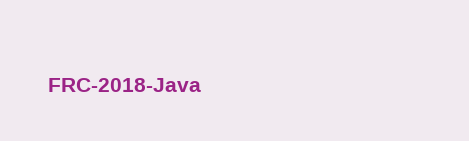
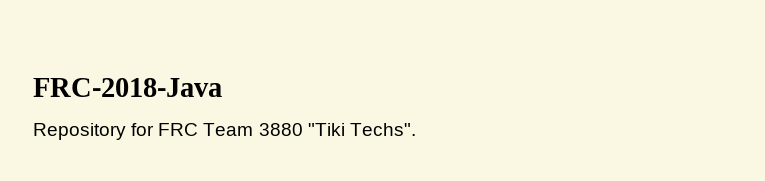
+ Repository for FRC Team 3880 "Tiki Techs".

